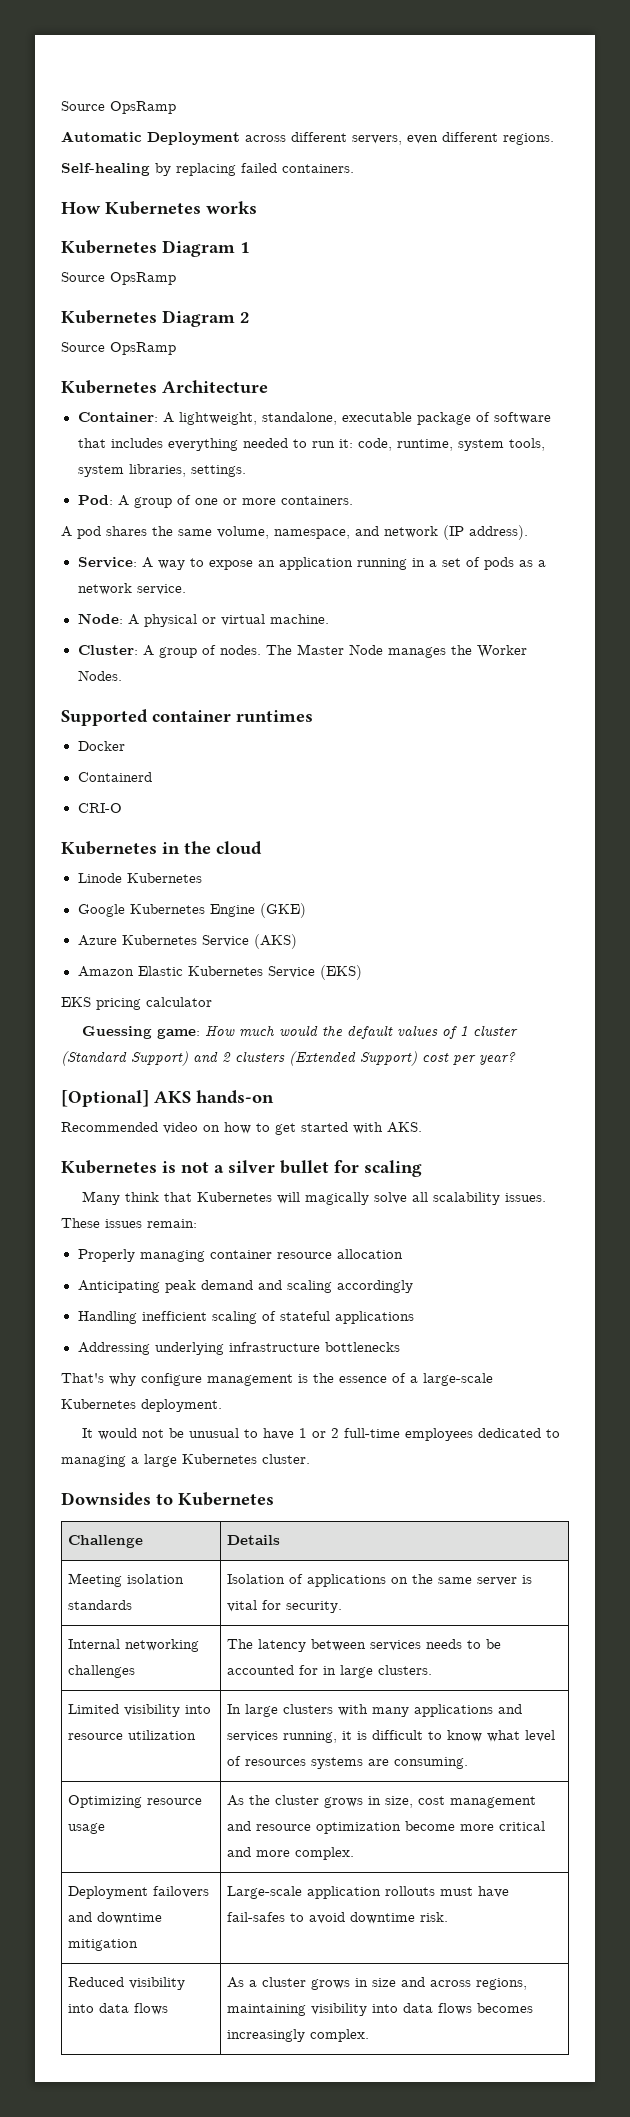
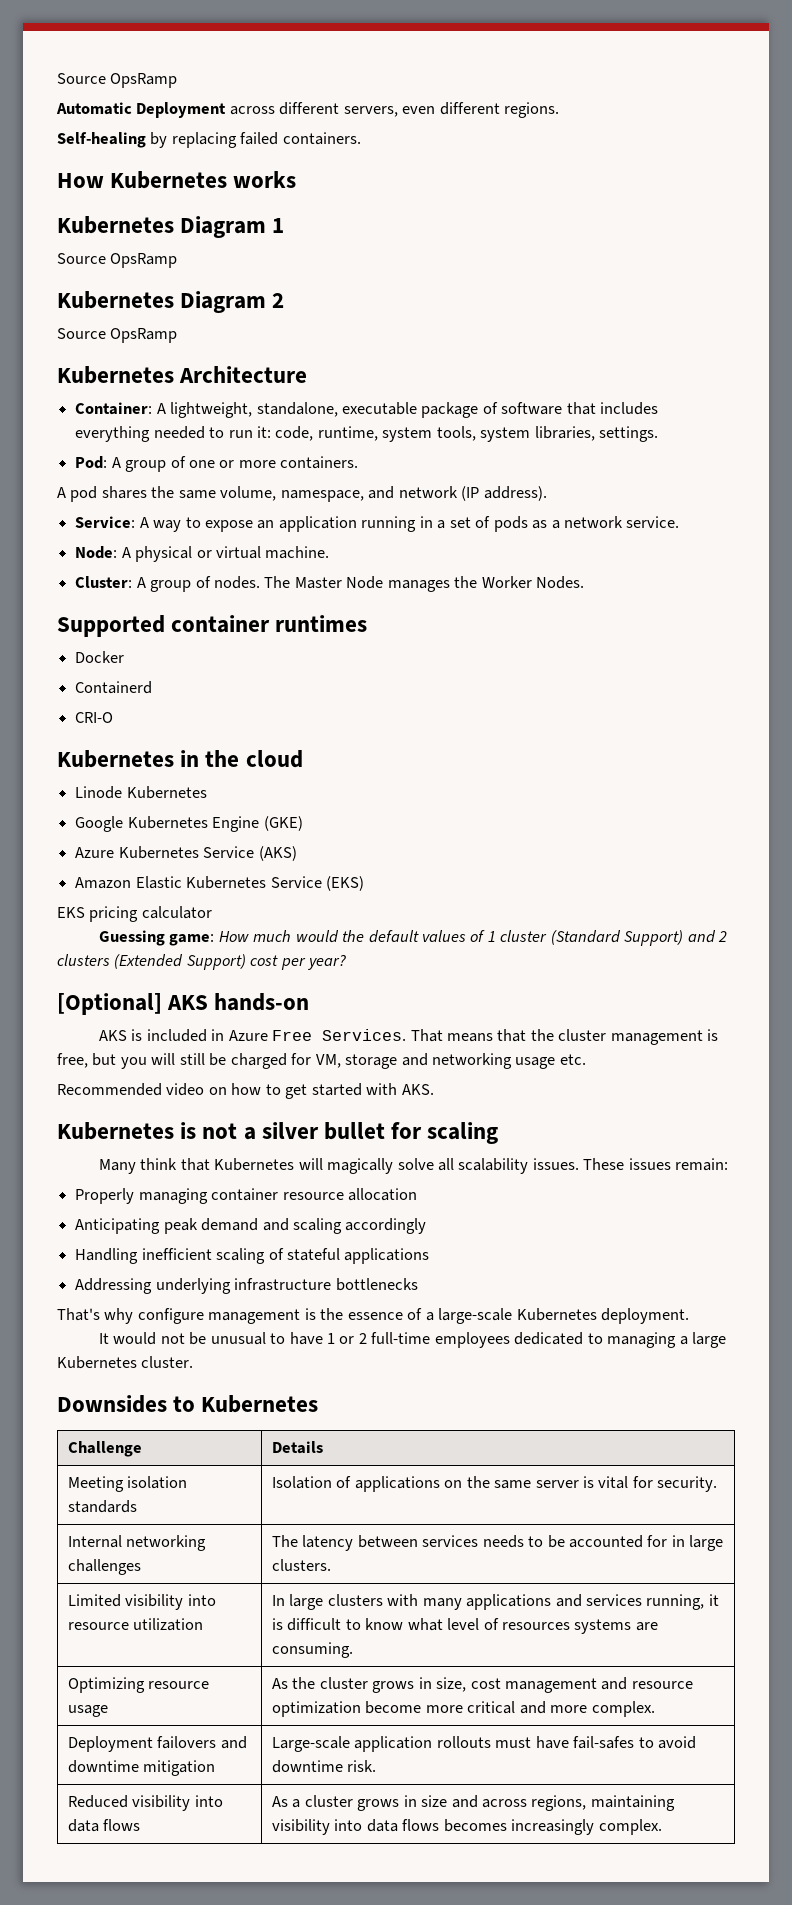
+ AKS is included in Azure Free Services. That means that the cluster management is free, but you will still be charged for VM, storage and networking usage etc.

